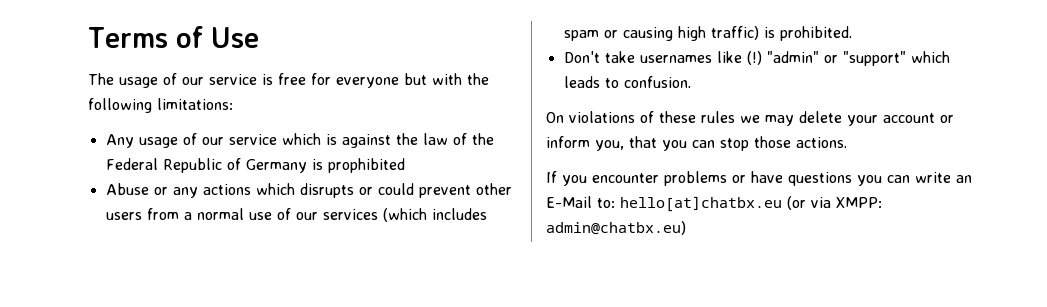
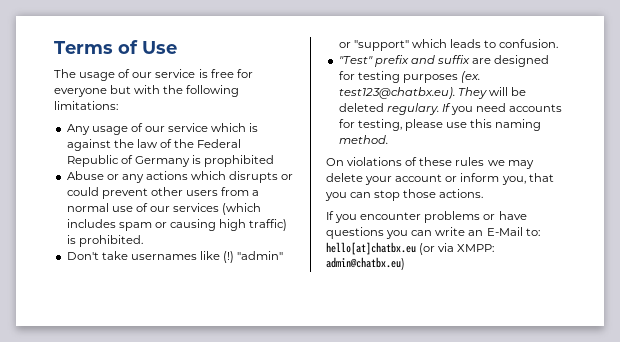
+ "Test" prefix and suffix are designed for testing purposes (ex. test123@chatbx.eu). They will be deleted regulary. If you need accounts for testing, please use this naming method.

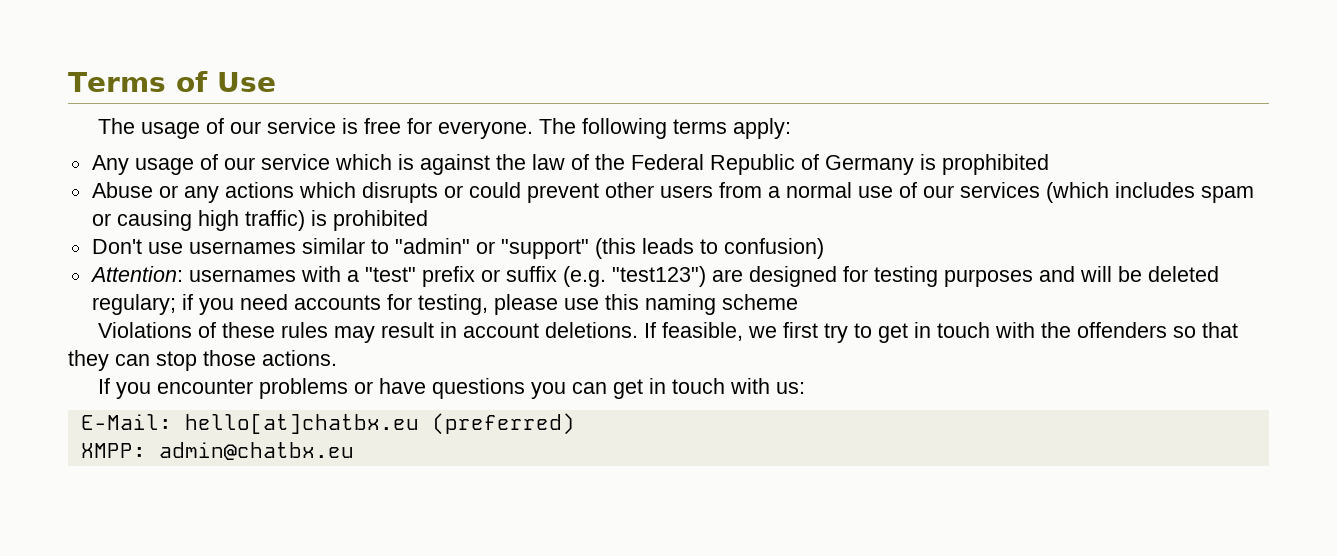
- The usage of our service is free for everyone but with the following limitations:
+ The usage of our service is free for everyone. The following terms apply:
- Abuse or any actions which disrupts or could prevent other users from a normal use of our services (which includes spam or causing high traffic) is prohibited.
+ Abuse or any actions which disrupts or could prevent other users from a normal use of our services (which includes spam or causing high traffic) is prohibited
- Don't take usernames like (!) "admin" or "support" which leads to confusion.
- "Test" prefix and suffix are designed for testing purposes (ex. test123@chatbx.eu). They will be deleted regulary. If you need accounts for testing, please use this naming method.
- On violations of these rules we may delete your account or inform you, that you can stop those actions.
+ Don't use usernames similar to "admin" or "support" (this leads to confusion)
+ Attention: usernames with a "test" prefix or suffix (e.g. "test123") are designed for testing purposes and will be deleted regulary; if you need accounts for testing, please use this naming scheme
+ Violations of these rules may result in account deletions. If feasible, we first try to get in touch with the offenders so that they can stop those actions.
- If you encounter problems or have questions you can write an E-Mail to: hello[at]chatbx.eu (or via XMPP: admin@chatbx.eu)
+ If you encounter problems or have questions you can get in touch with us:
+ E-Mail: hello[at]chatbx.eu (preferred)
+ XMPP: admin@chatbx.eu

